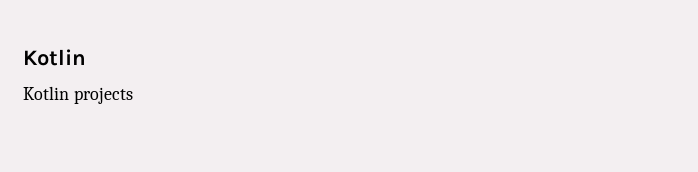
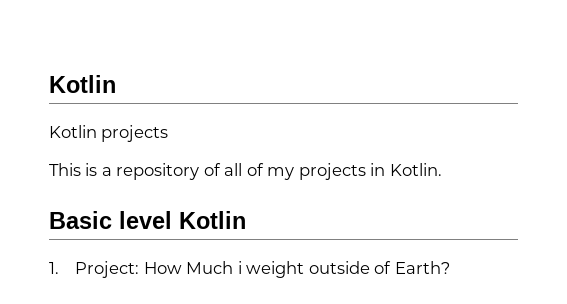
+ This is a repository of all of my projects in Kotlin.
+ Basic level Kotlin
+ 1. Project: How Much i weight outside of Earth?

